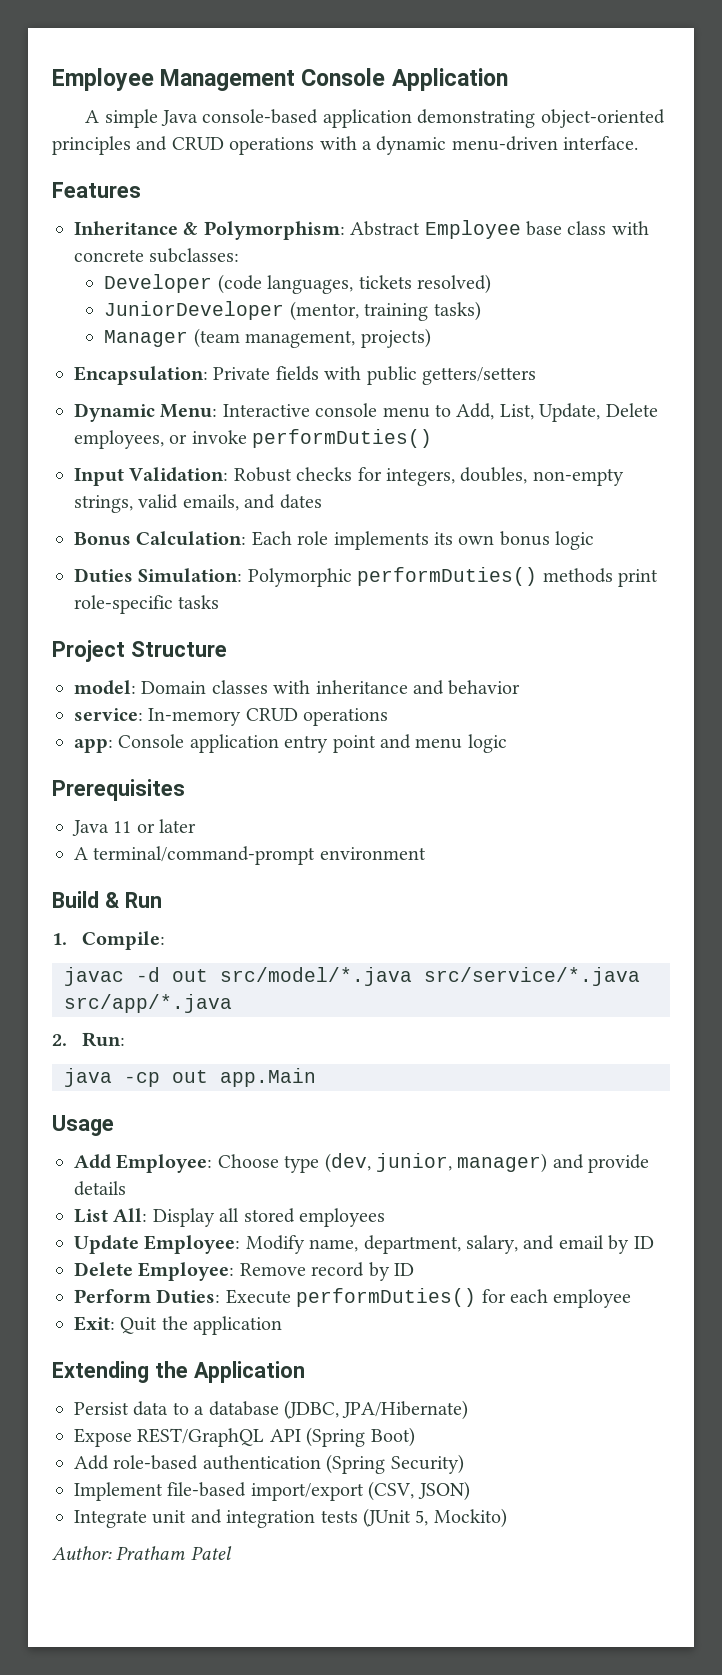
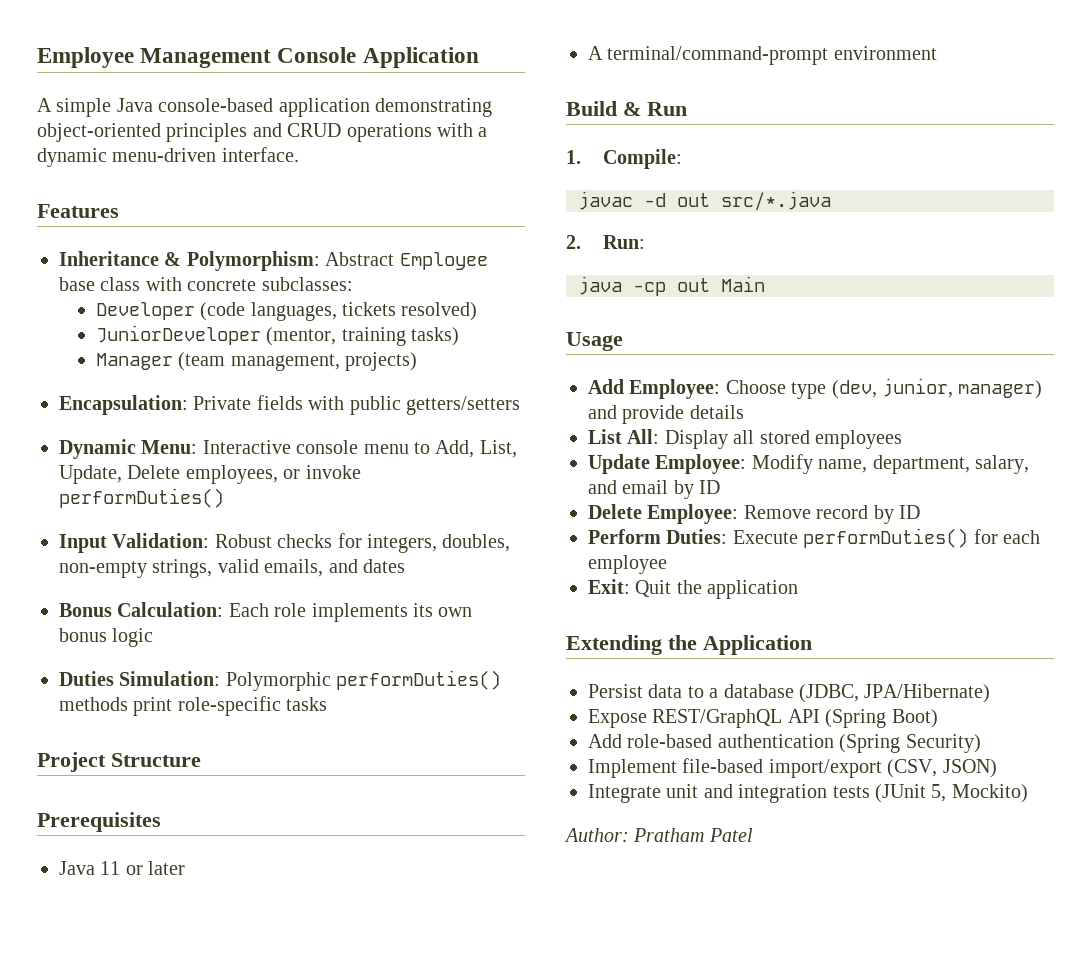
- model: Domain classes with inheritance and behavior
- service: In-memory CRUD operations
- app: Console application entry point and menu logic
- javac -d out src/model/*.java src/service/*.java src/app/*.java
+ javac -d out src/*.java
- java -cp out app.Main
+ java -cp out Main

